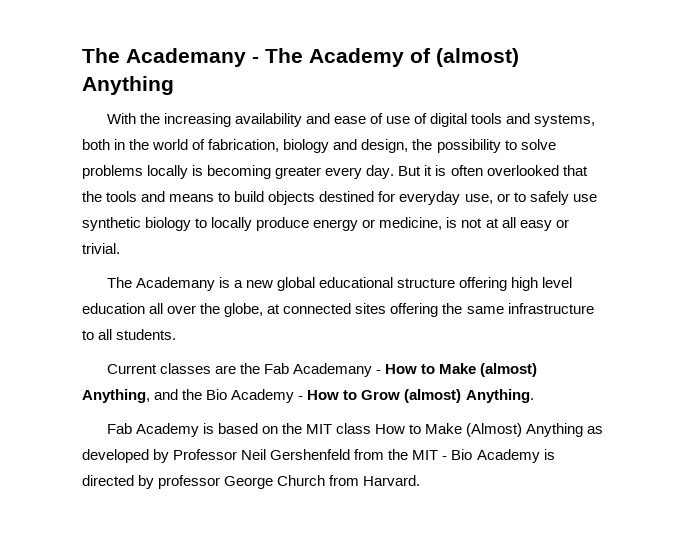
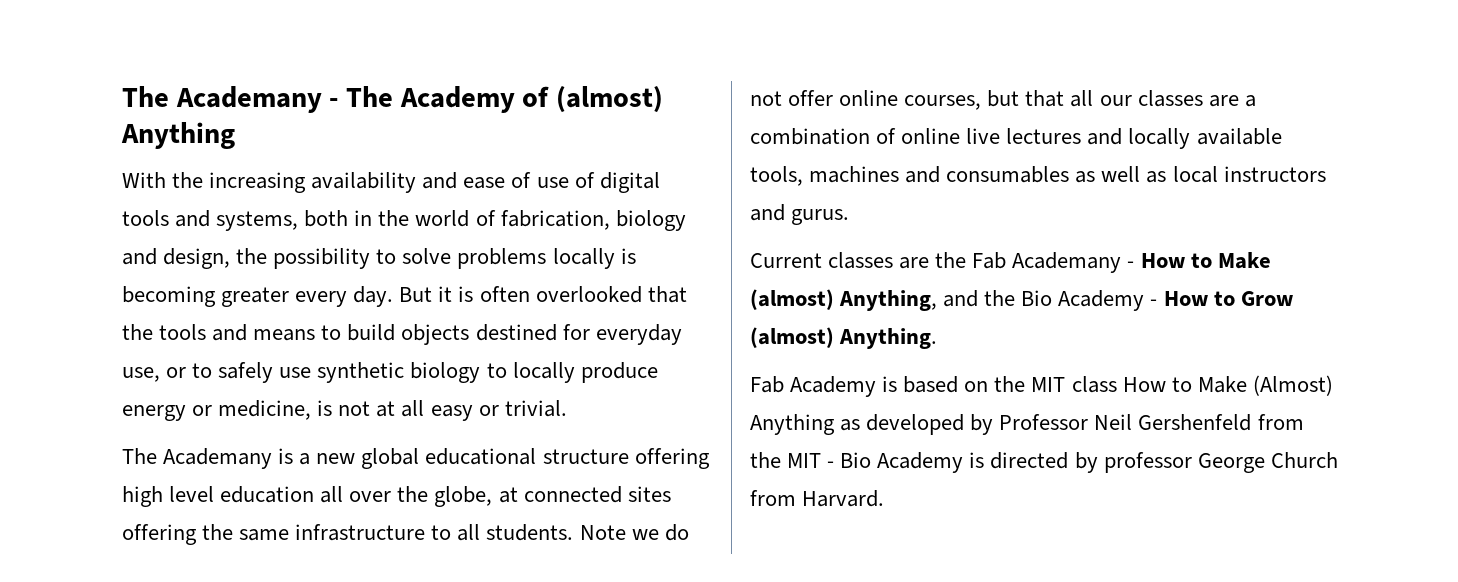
+ Note we do not offer online courses, but that all our classes are a combination of online live lectures and locally available tools, machines and consumables as well as local instructors and gurus.

